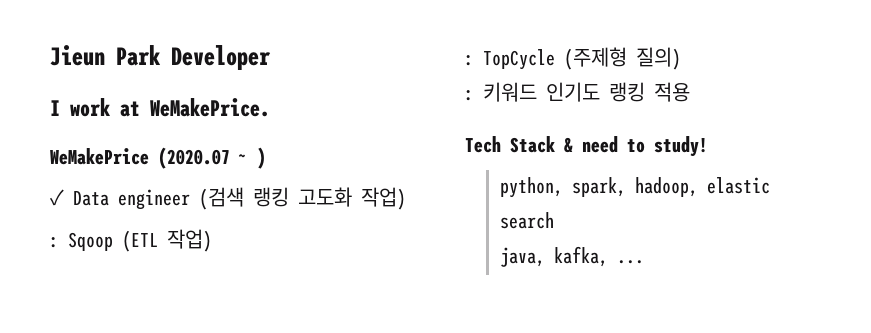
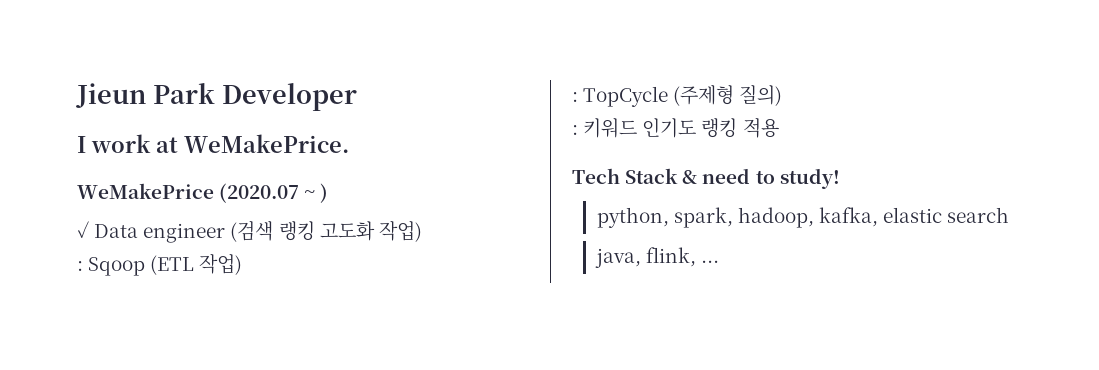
- python, spark, hadoop, elastic search
+ python, spark, hadoop, kafka, elastic search
- java, kafka, ...
+ java, flink, ...

